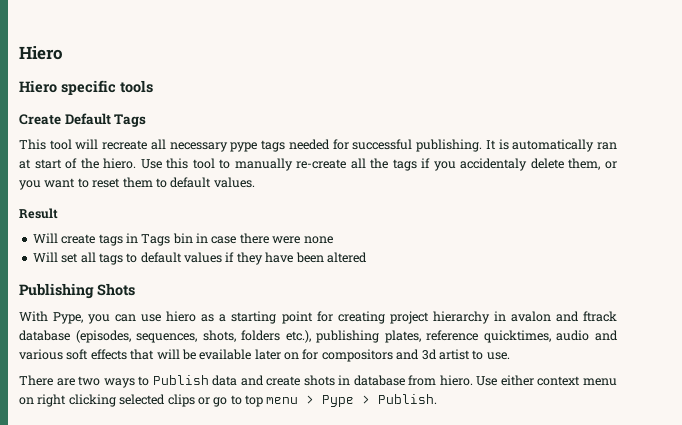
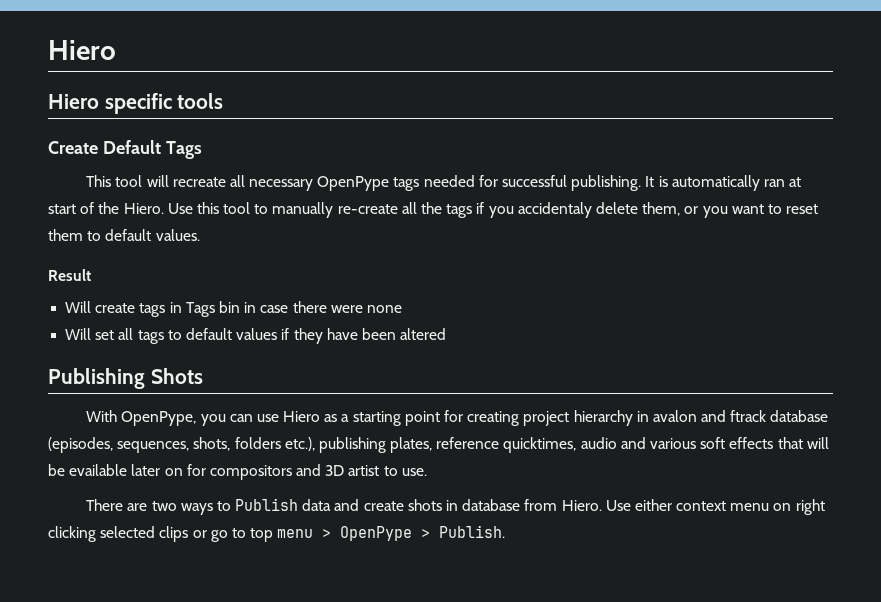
- This tool will recreate all necessary pype tags needed for successful publishing.
+ This tool will recreate all necessary OpenPype tags needed for successful publishing.
- It is automatically ran at start of the hiero.
+ It is automatically ran at start of the Hiero.
- With Pype, you can use hiero as a starting point for creating project hierarchy in avalon and ftrack database (episodes, sequences, shots, folders etc.), publishing plates, reference quicktimes, audio and various soft effects that will be evailable later on for compositors and 3d artist to use.
+ With OpenPype, you can use Hiero as a starting point for creating project hierarchy in avalon and ftrack database (episodes, sequences, shots, folders etc.), publishing plates, reference quicktimes, audio and various soft effects that will be evailable later on for compositors and 3D artist to use.
- There are two ways to Publish data and create shots in database from hiero.
+ There are two ways to Publish data and create shots in database from Hiero.
- Use either context menu on right clicking selected clips or go to top menu > Pype > Publish.
+ Use either context menu on right clicking selected clips or go to top menu > OpenPype > Publish.

